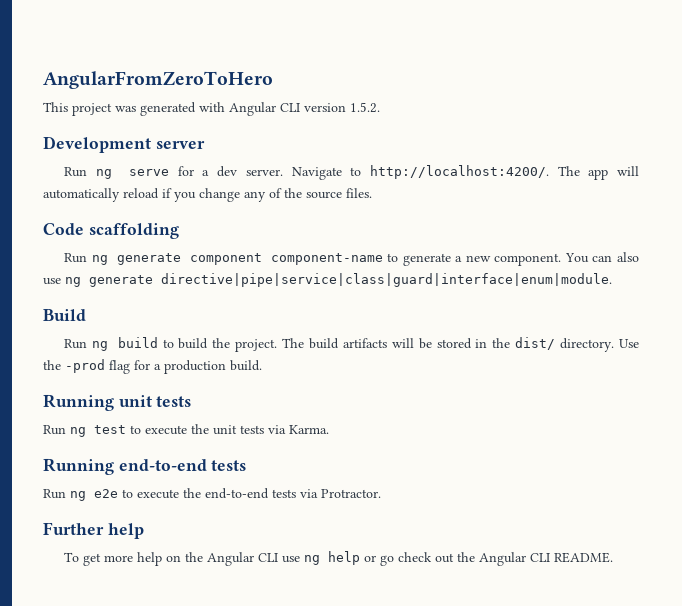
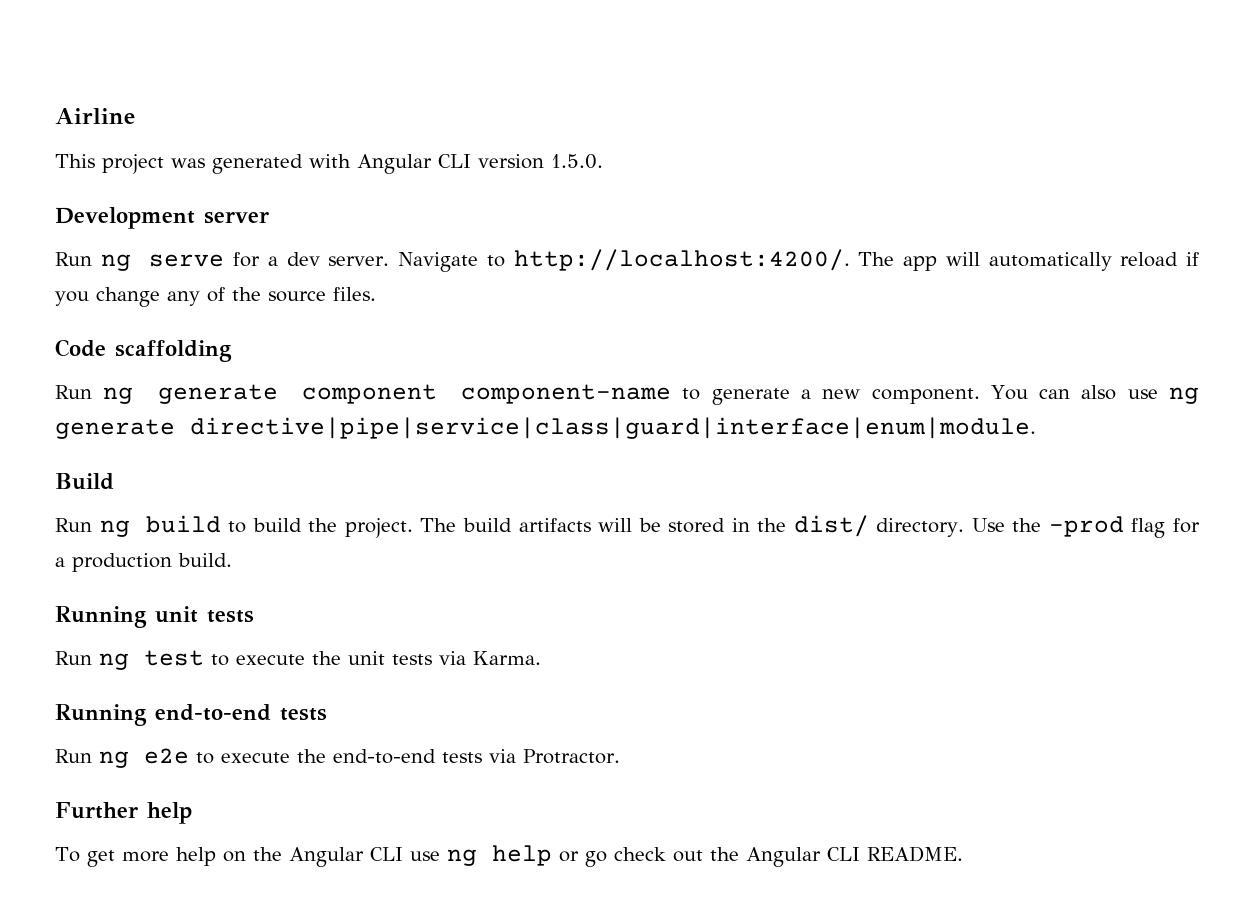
- AngularFromZeroToHero
+ Airline
- This project was generated with Angular CLI version 1.5.2.
+ This project was generated with Angular CLI version 1.5.0.

